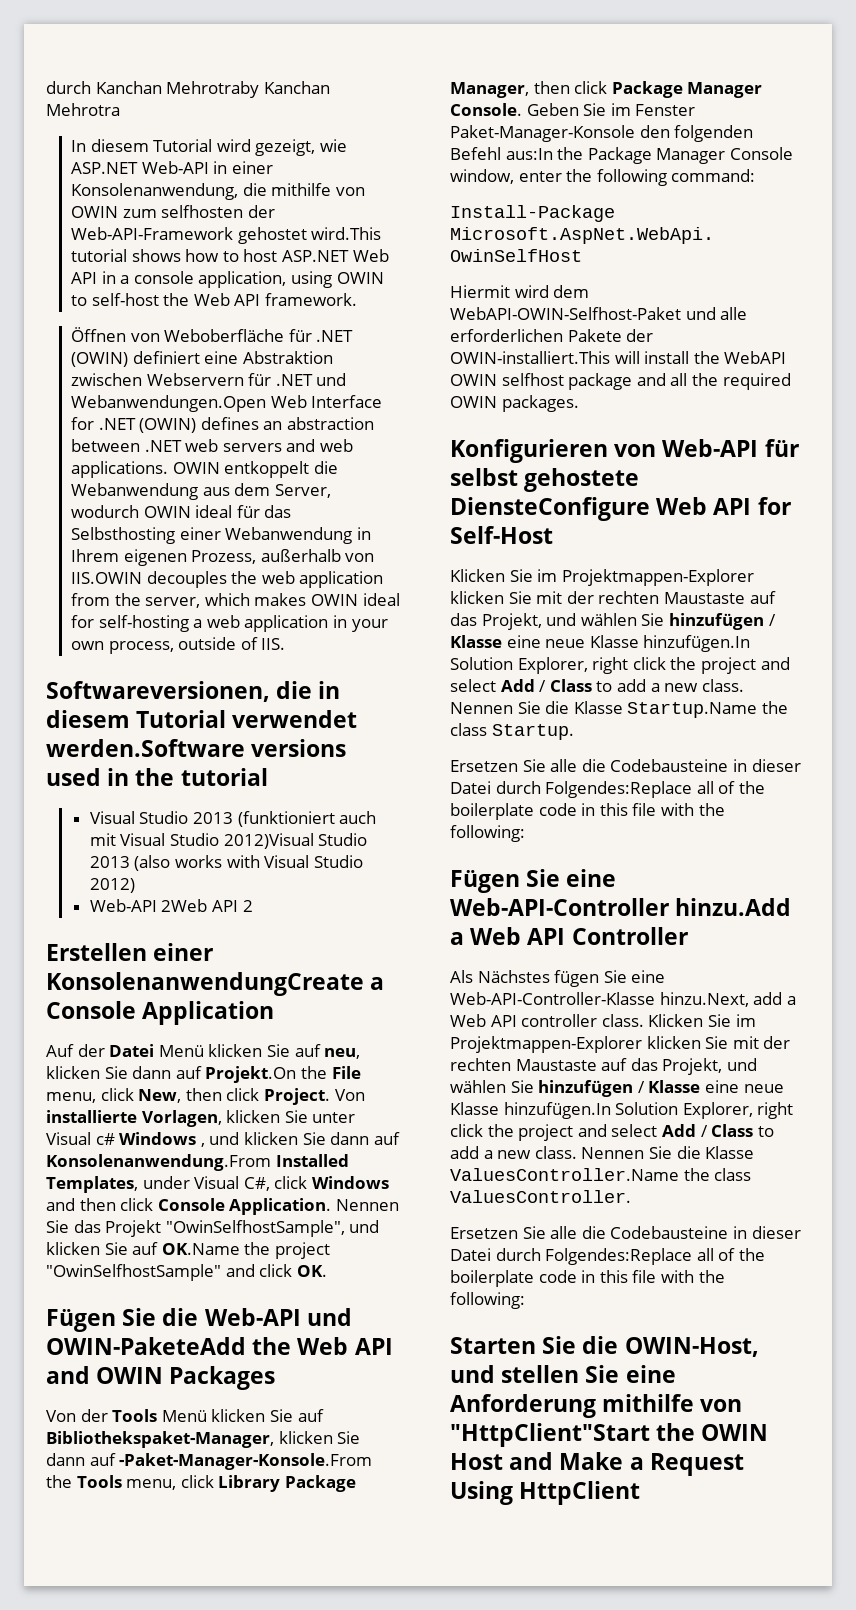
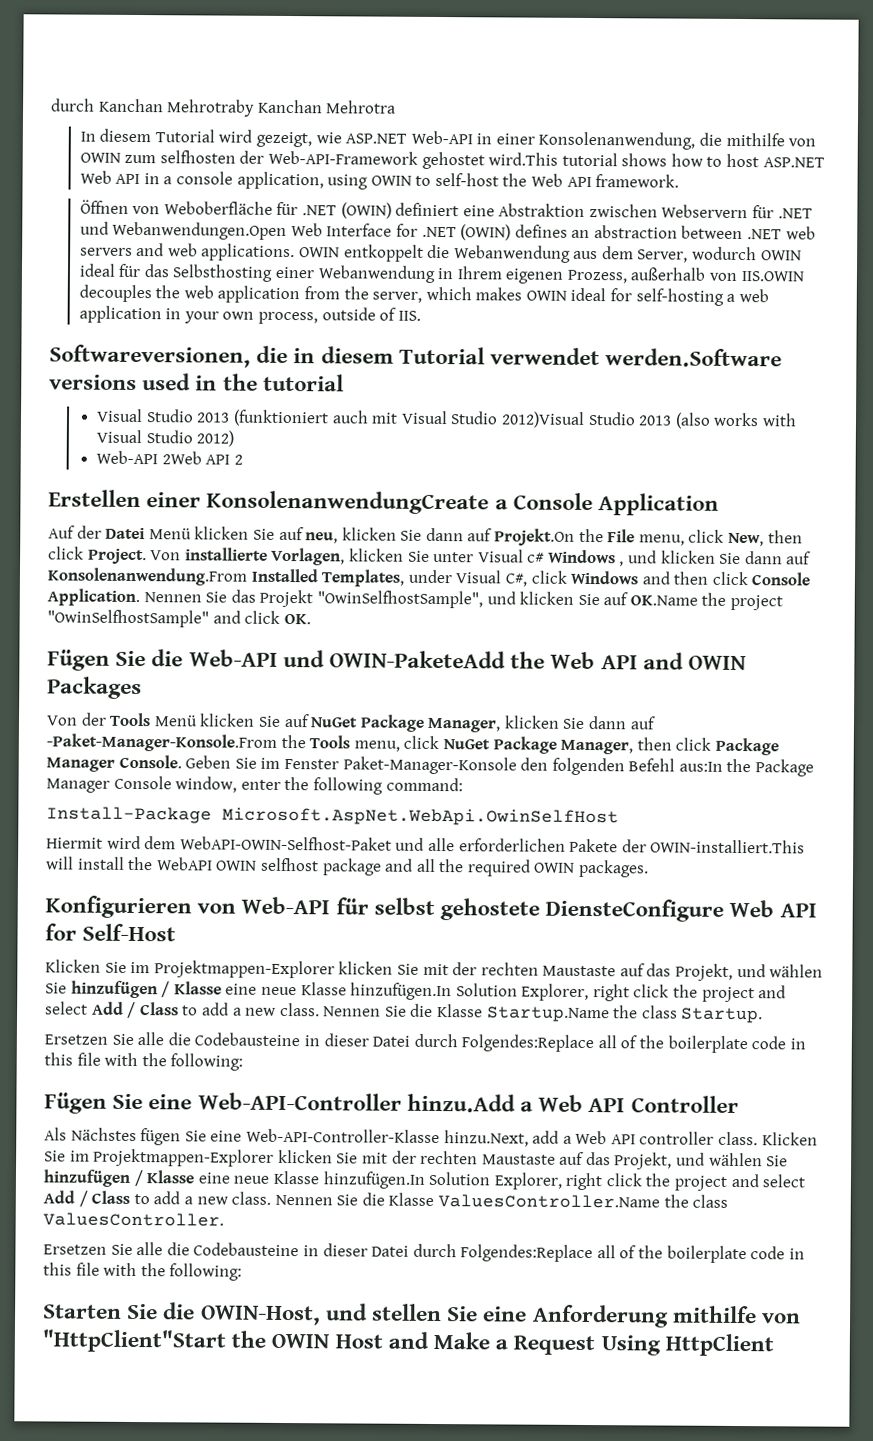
- Von der Tools Menü klicken Sie auf Bibliothekspaket-Manager, klicken Sie dann auf -Paket-Manager-Konsole.From the Tools menu, click Library Package Manager, then click Package Manager Console.
+ Von der Tools Menü klicken Sie auf NuGet Package Manager, klicken Sie dann auf -Paket-Manager-Konsole.From the Tools menu, click NuGet Package Manager, then click Package Manager Console.

